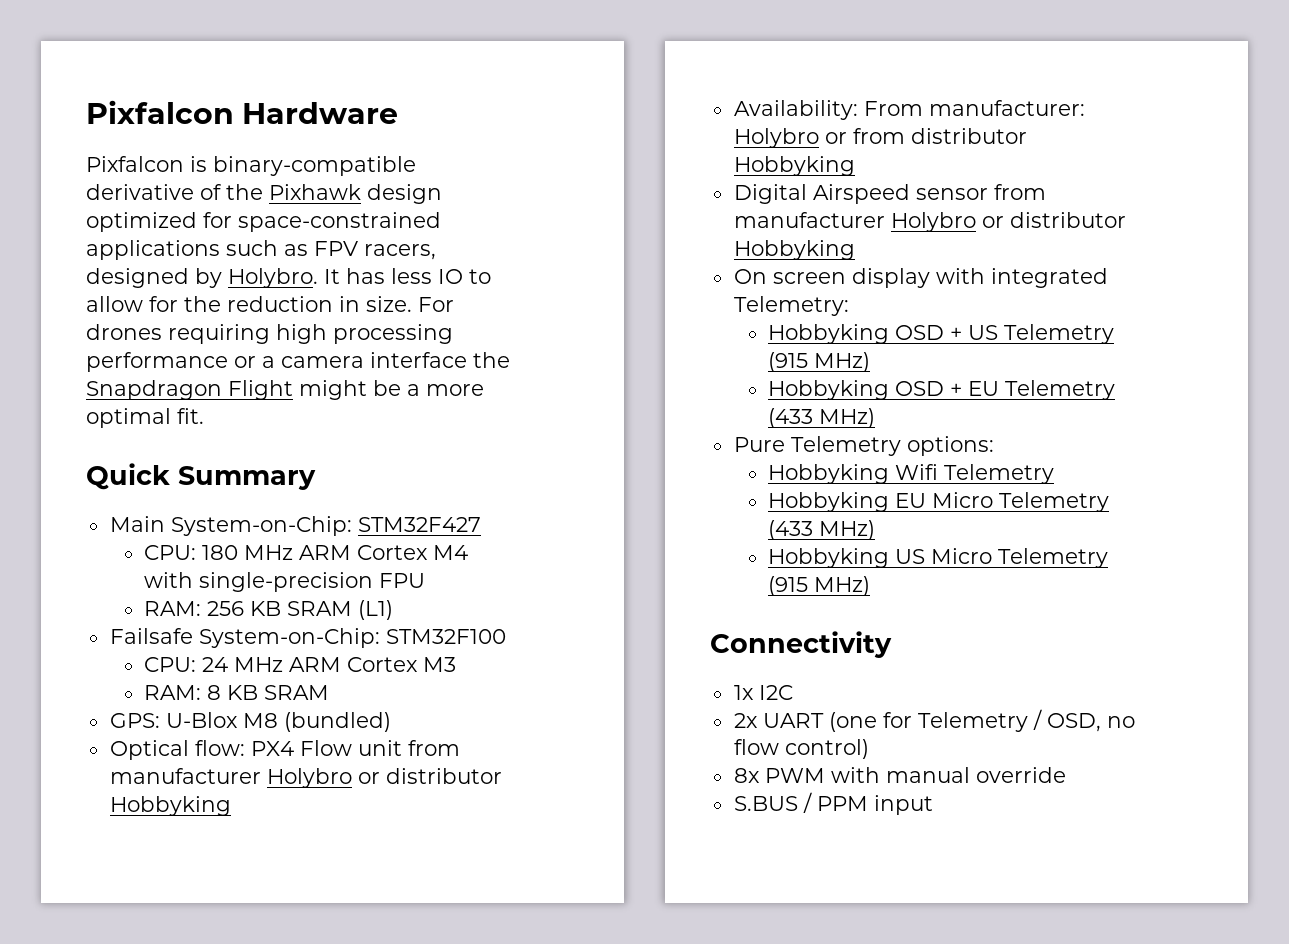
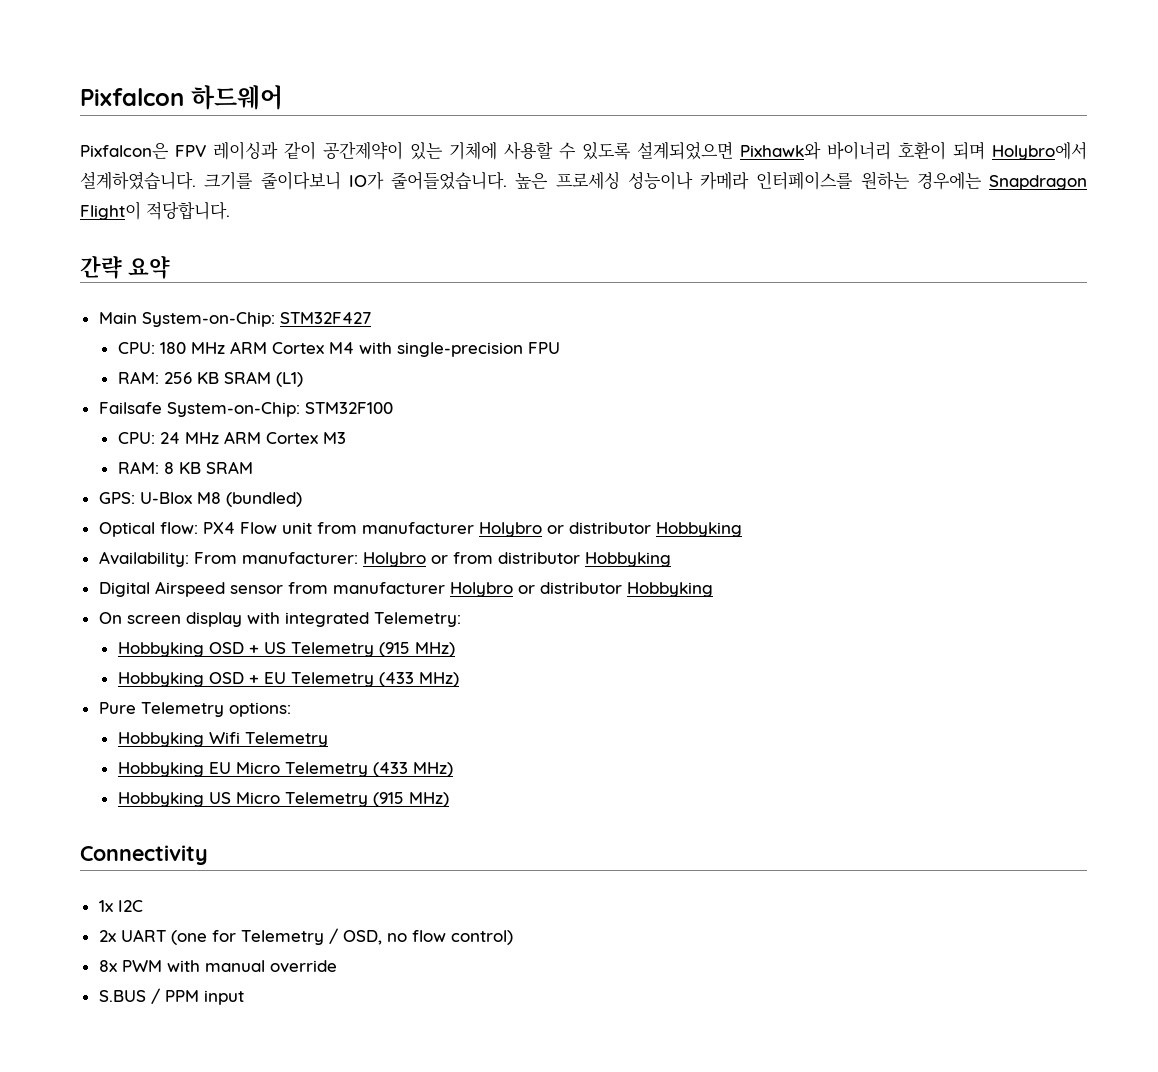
- Pixfalcon Hardware
- Pixfalcon is binary-compatible derivative of the Pixhawk design optimized for space-constrained applications such as FPV racers, designed by Holybro. It has less IO to allow for the reduction in size. For drones requiring high processing performance or a camera interface the Snapdragon Flight might be a more optimal fit.
- Quick Summary
+ Pixfalcon 하드웨어
+ Pixfalcon은 FPV 레이싱과 같이 공간제약이 있는 기체에 사용할 수 있도록 설계되었으면 Pixhawk와 바이너리 호환이 되며 Holybro에서 설계하였습니다. 크기를 줄이다보니 IO가 줄어들었습니다. 높은 프로세싱 성능이나 카메라 인터페이스를 원하는 경우에는 Snapdragon Flight이 적당합니다.
+ 간략 요약

